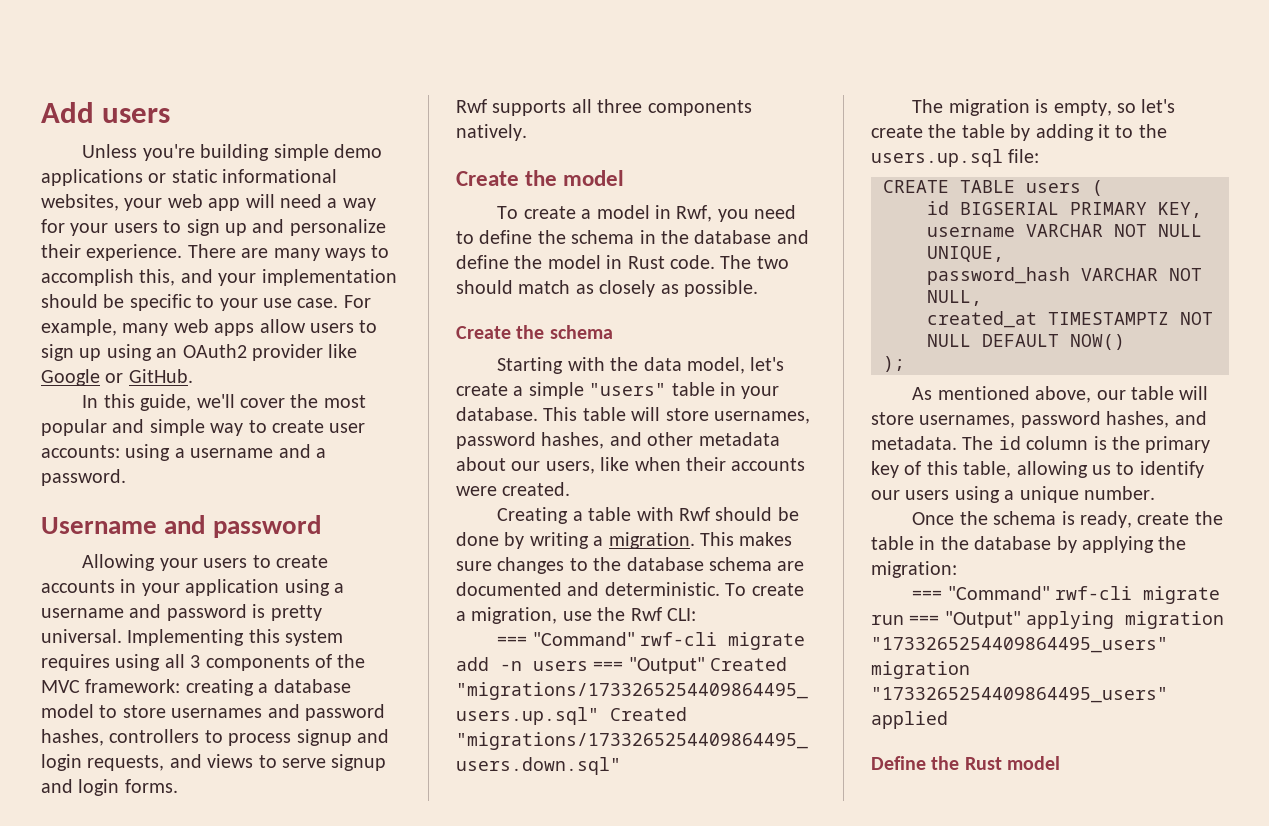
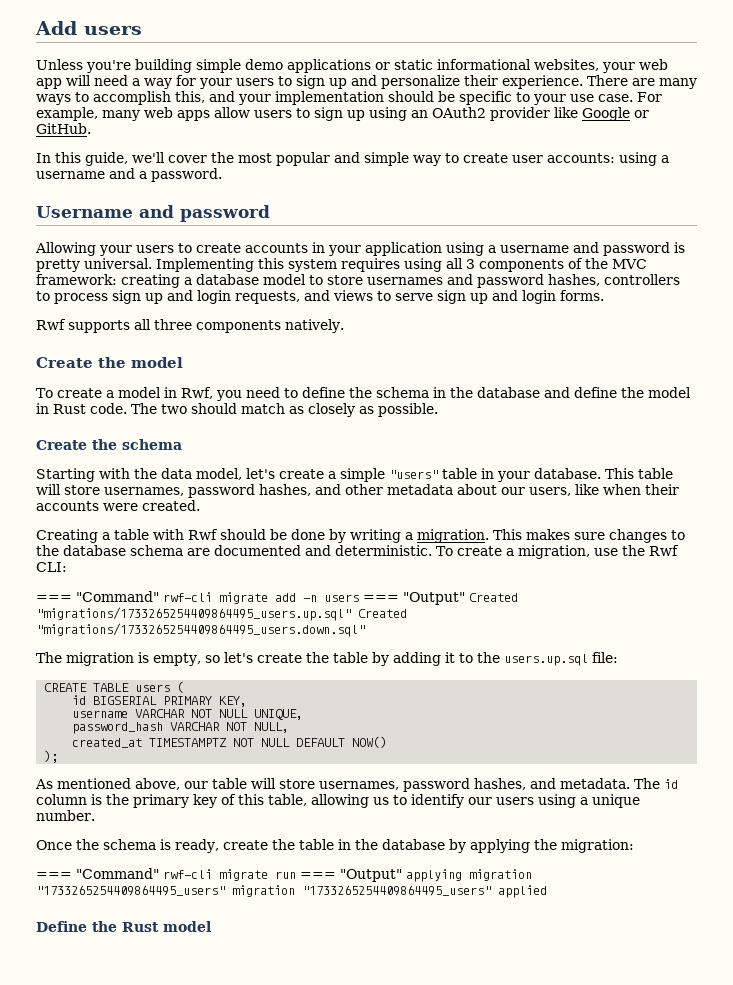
- Implementing this system requires using all 3 components of the MVC framework: creating a database model to store usernames and password hashes, controllers to process signup and login requests, and views to serve signup and login forms.
+ Implementing this system requires using all 3 components of the MVC framework: creating a database model to store usernames and password hashes, controllers to process sign up and login requests, and views to serve sign up and login forms.

